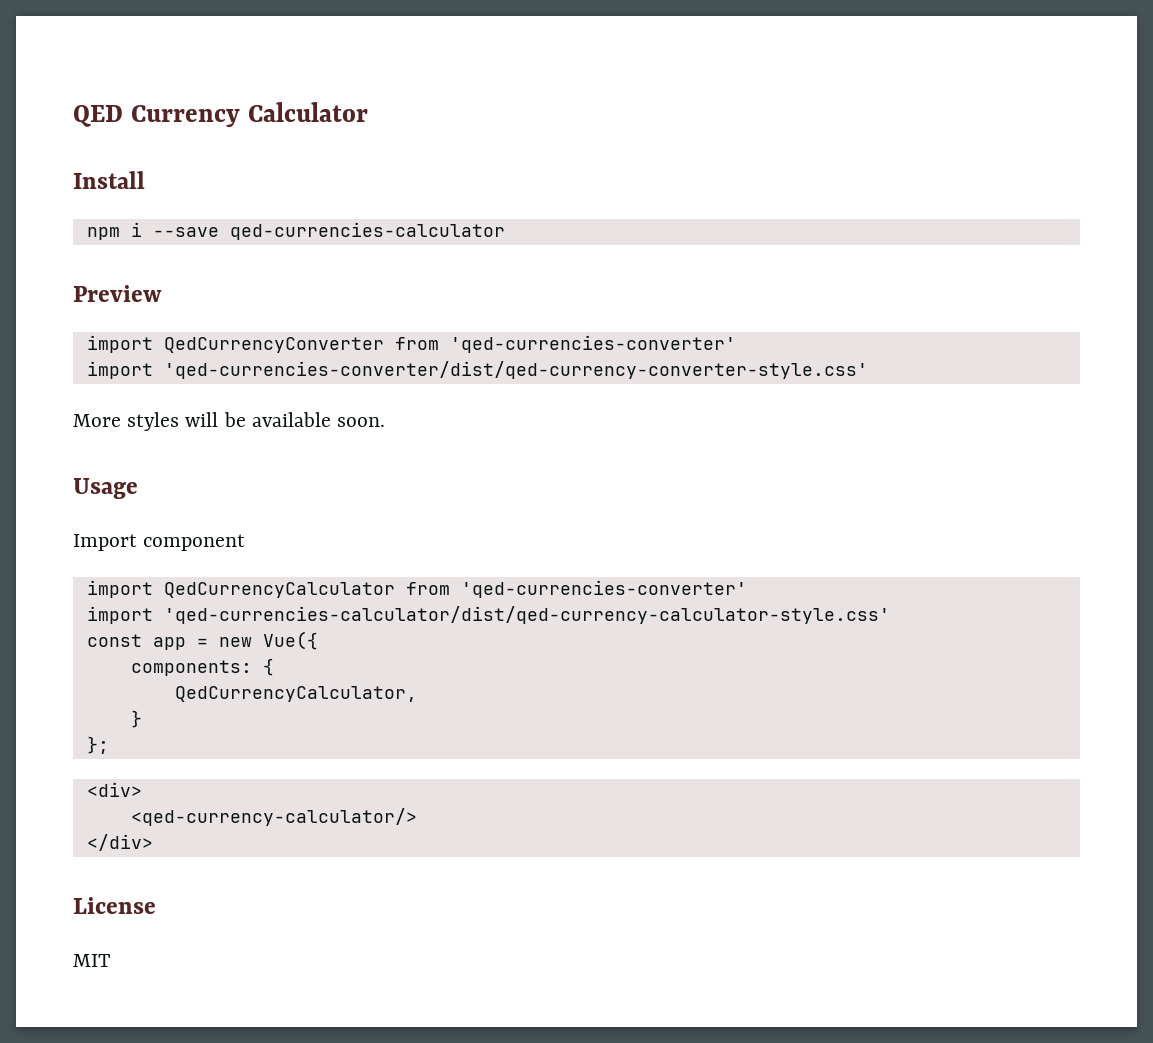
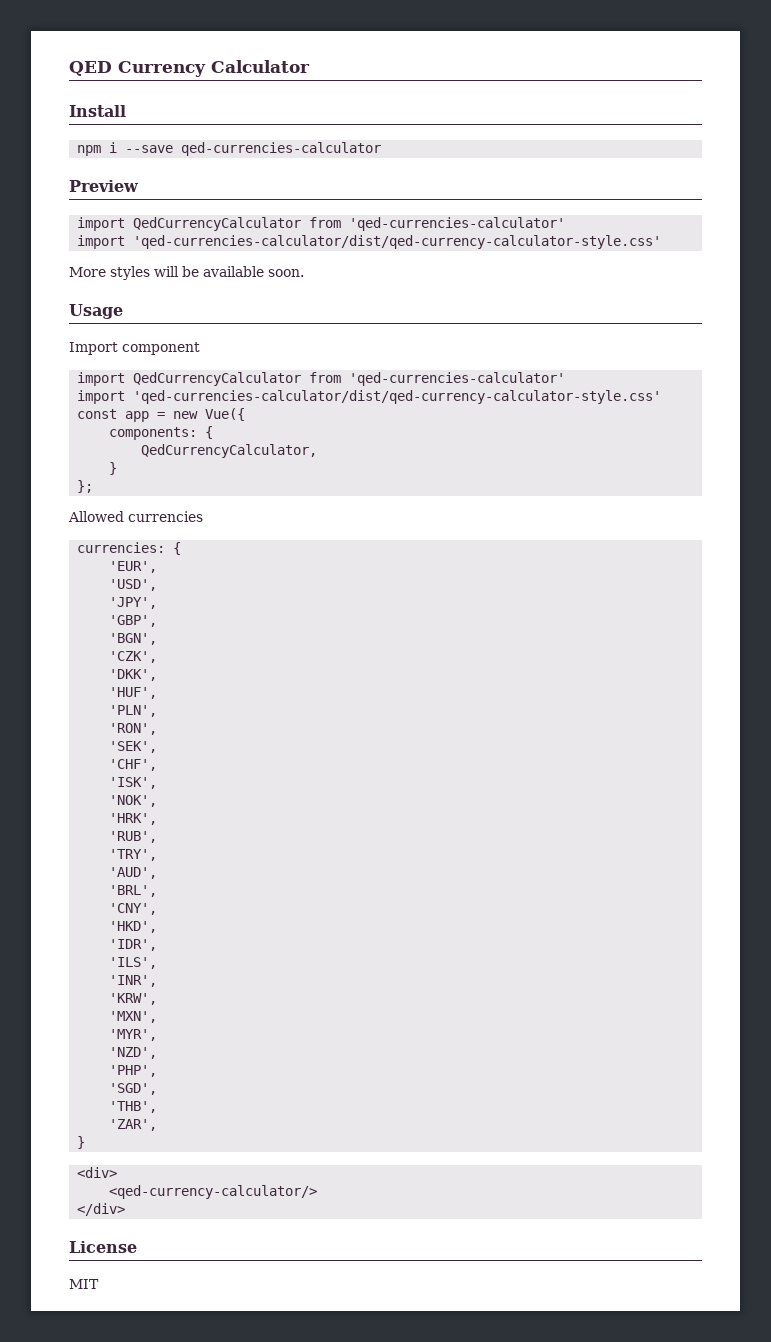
  Preview
- import QedCurrencyConverter from 'qed-currencies-converter'
- import 'qed-currencies-converter/dist/qed-currency-converter-style.css'
+ import QedCurrencyCalculator from 'qed-currencies-calculator'
+ import 'qed-currencies-calculator/dist/qed-currency-calculator-style.css'
  Import component
- import QedCurrencyCalculator from 'qed-currencies-converter'
+ import QedCurrencyCalculator from 'qed-currencies-calculator'
+ Allowed currencies
+ currencies: {
+ 'EUR',
+ 'USD',
+ 'JPY',
+ 'GBP',
+ 'BGN',
+ 'CZK',
+ 'DKK',
+ 'HUF',
+ 'PLN',
+ 'RON',
+ 'SEK',
+ 'CHF',
+ 'ISK',
+ 'NOK',
+ 'HRK',
+ 'RUB',
+ 'TRY',
+ 'AUD',
+ 'BRL',
+ 'CNY',
+ 'HKD',
+ 'IDR',
+ 'ILS',
+ 'INR',
+ 'KRW',
+ 'MXN',
+ 'MYR',
+ 'NZD',
+ 'PHP',
+ 'SGD',
+ 'THB',
+ 'ZAR',
+ }

